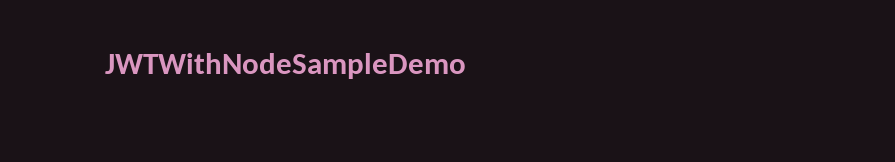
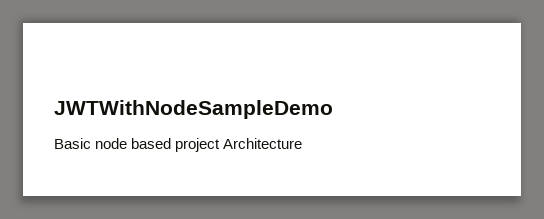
+ Basic node based project Architecture

